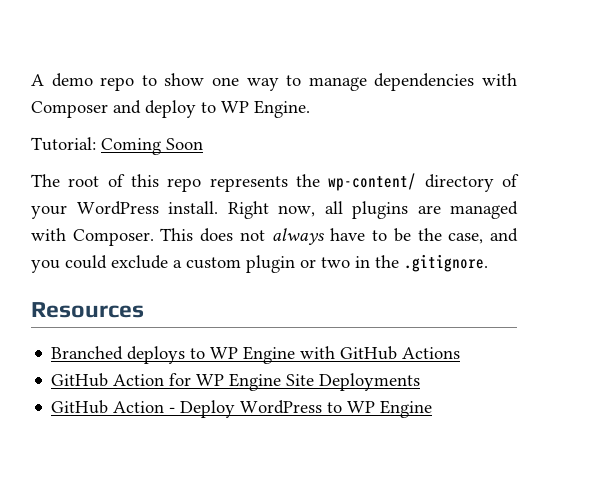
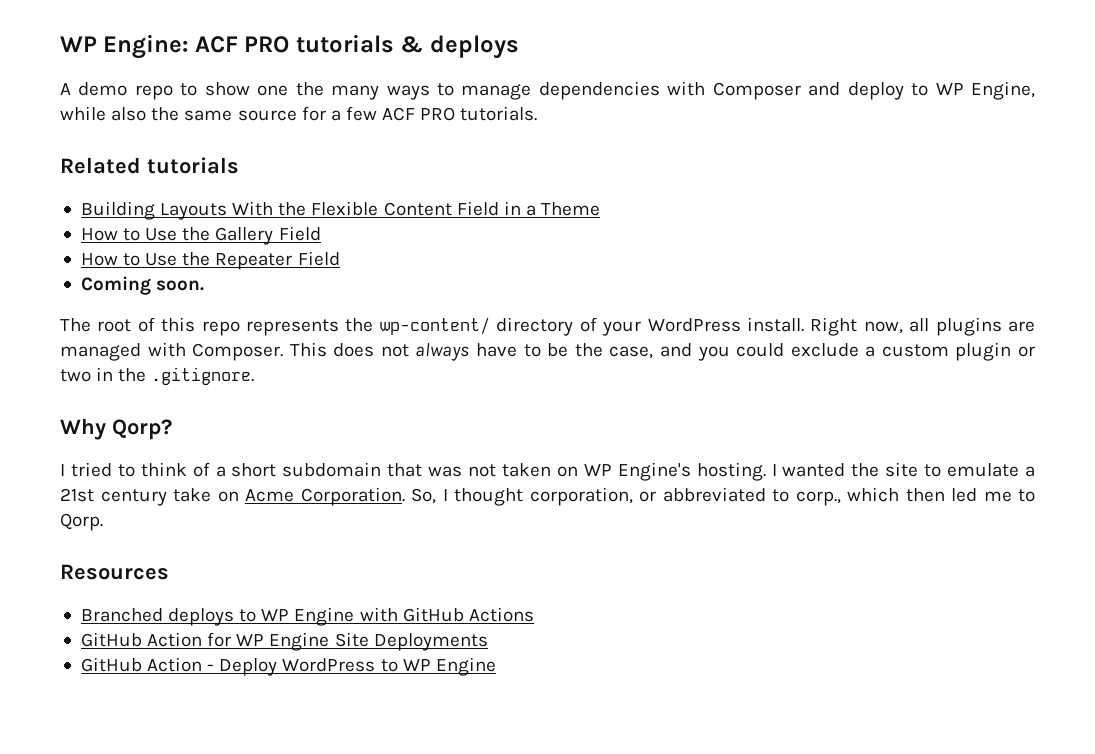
+ WP Engine: ACF PRO tutorials & deploys
- A demo repo to show one way to manage dependencies with Composer and deploy to WP Engine.
- Tutorial: Coming Soon
+ A demo repo to show one the many ways to manage dependencies with Composer and deploy to WP Engine, while also the same source for a few ACF PRO tutorials.
+ Related tutorials
+ Building Layouts With the Flexible Content Field in a Theme
+ How to Use the Gallery Field
+ How to Use the Repeater Field
+ Coming soon.
+ Why Qorp?
+ I tried to think of a short subdomain that was not taken on WP Engine's hosting. I wanted the site to emulate a 21st century take on Acme Corporation. So, I thought corporation, or abbreviated to corp., which then led me to Qorp.

